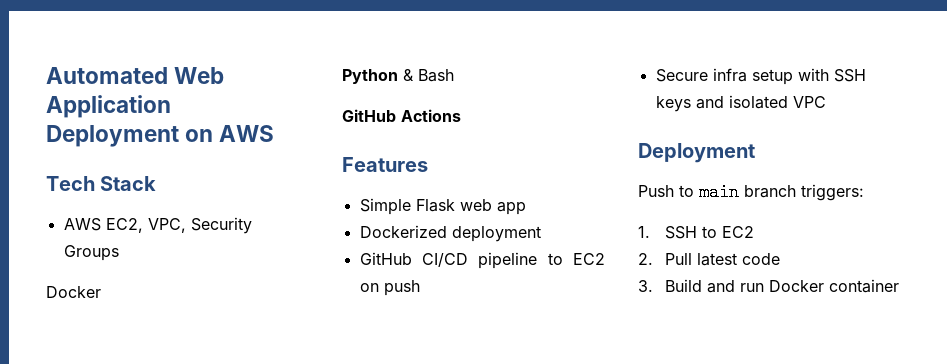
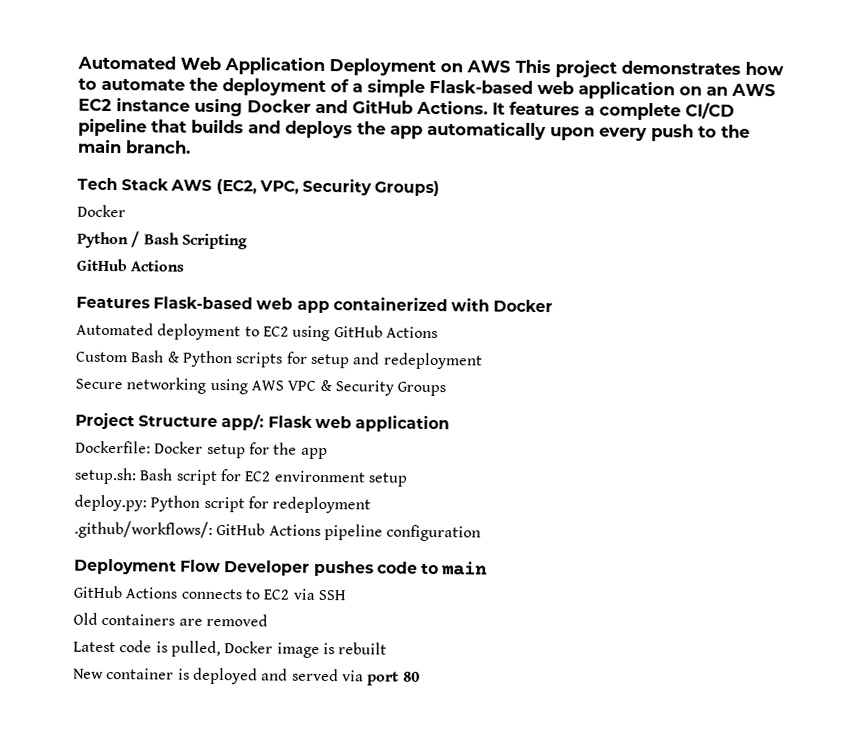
- Automated Web Application Deployment on AWS
+ Automated Web Application Deployment on AWS This project demonstrates how to automate the deployment of a simple Flask-based web application on an AWS EC2 instance using Docker and GitHub Actions. It features a complete CI/CD pipeline that builds and deploys the app automatically upon every push to the main branch.
- Tech Stack
- AWS EC2, VPC, Security Groups
+ Tech Stack AWS (EC2, VPC, Security Groups)
- Python & Bash
+ Python / Bash Scripting
- Features
- Simple Flask web app
- Dockerized deployment
- GitHub CI/CD pipeline to EC2 on push
- Secure infra setup with SSH keys and isolated VPC
- Deployment
- Push to main branch triggers:
- 1. SSH to EC2
- 2. Pull latest code
- 3. Build and run Docker container
+ Features Flask-based web app containerized with Docker
+ Automated deployment to EC2 using GitHub Actions
+ Custom Bash & Python scripts for setup and redeployment
+ Secure networking using AWS VPC & Security Groups
+ Project Structure app/: Flask web application
+ Dockerfile: Docker setup for the app
+ setup.sh: Bash script for EC2 environment setup
+ deploy.py: Python script for redeployment
+ .github/workflows/: GitHub Actions pipeline configuration
+ Deployment Flow Developer pushes code to main
+ GitHub Actions connects to EC2 via SSH
+ Old containers are removed
+ Latest code is pulled, Docker image is rebuilt
+ New container is deployed and served via port 80

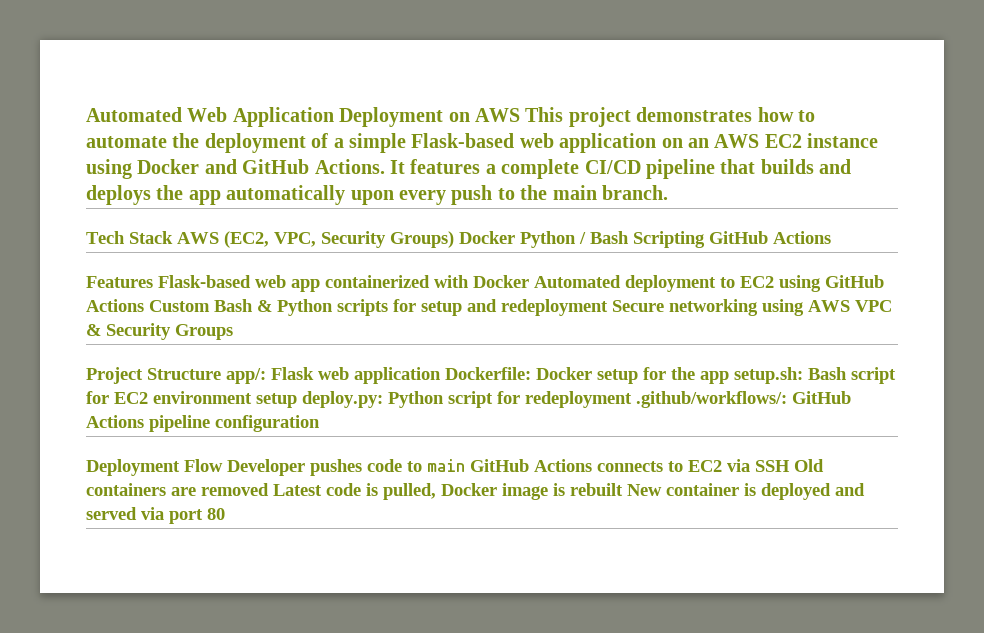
- Tech Stack AWS (EC2, VPC, Security Groups)
- Docker
- Python / Bash Scripting
- GitHub Actions
+ Tech Stack AWS (EC2, VPC, Security Groups) Docker Python / Bash Scripting GitHub Actions
- Features Flask-based web app containerized with Docker
- Automated deployment to EC2 using GitHub Actions
- Custom Bash & Python scripts for setup and redeployment
- Secure networking using AWS VPC & Security Groups
+ Features Flask-based web app containerized with Docker Automated deployment to EC2 using GitHub Actions Custom Bash & Python scripts for setup and redeployment Secure networking using AWS VPC & Security Groups
- Project Structure app/: Flask web application
- Dockerfile: Docker setup for the app
- setup.sh: Bash script for EC2 environment setup
- deploy.py: Python script for redeployment
- .github/workflows/: GitHub Actions pipeline configuration
+ Project Structure app/: Flask web application Dockerfile: Docker setup for the app setup.sh: Bash script for EC2 environment setup deploy.py: Python script for redeployment .github/workflows/: GitHub Actions pipeline configuration
- Deployment Flow Developer pushes code to main
- GitHub Actions connects to EC2 via SSH
- Old containers are removed
- Latest code is pulled, Docker image is rebuilt
- New container is deployed and served via port 80
+ Deployment Flow Developer pushes code to main GitHub Actions connects to EC2 via SSH Old containers are removed Latest code is pulled, Docker image is rebuilt New container is deployed and served via port 80

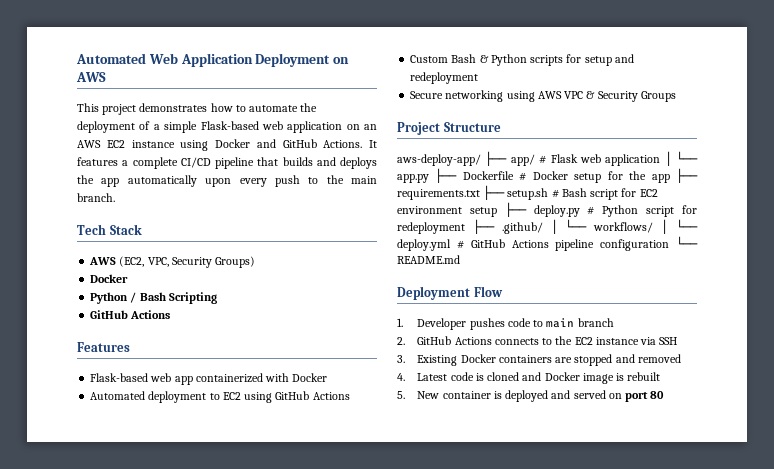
- Automated Web Application Deployment on AWS This project demonstrates how to automate the deployment of a simple Flask-based web application on an AWS EC2 instance using Docker and GitHub Actions.
+ Automated Web Application Deployment on AWS
+ This project demonstrates how to automate the deployment of a simple Flask-based web application on an AWS EC2 instance using Docker and GitHub Actions.
- Tech Stack AWS (EC2, VPC, Security Groups) Docker Python / Bash Scripting GitHub Actions
+ Tech Stack
+ AWS (EC2, VPC, Security Groups)
+ Docker
+ Python / Bash Scripting
+ GitHub Actions
- Features Flask-based web app containerized with Docker Automated deployment to EC2 using GitHub Actions Custom Bash & Python scripts for setup and redeployment Secure networking using AWS VPC & Security Groups
+ Features
+ Flask-based web app containerized with Docker
+ Automated deployment to EC2 using GitHub Actions
+ Custom Bash & Python scripts for setup and redeployment
+ Secure networking using AWS VPC & Security Groups
- Project Structure app/: Flask web application Dockerfile: Docker setup for the app setup.sh: Bash script for EC2 environment setup deploy.py: Python script for redeployment .github/workflows/: GitHub Actions pipeline configuration
+ Project Structure
+ aws-deploy-app/ ├── app/ # Flask web application │ └── app.py ├── Dockerfile # Docker setup for the app ├── requirements.txt ├── setup.sh # Bash script for EC2 environment setup ├── deploy.py # Python script for redeployment ├── .github/ │ └── workflows/ │ └── deploy.yml # GitHub Actions pipeline configuration └── README.md
- Deployment Flow Developer pushes code to main GitHub Actions connects to EC2 via SSH Old containers are removed Latest code is pulled, Docker image is rebuilt New container is deployed and served via port 80
+ Deployment Flow
+ 1. Developer pushes code to main branch
+ 2. GitHub Actions connects to the EC2 instance via SSH
+ 3. Existing Docker containers are stopped and removed
+ 4. Latest code is cloned and Docker image is rebuilt
+ 5. New container is deployed and served on port 80

